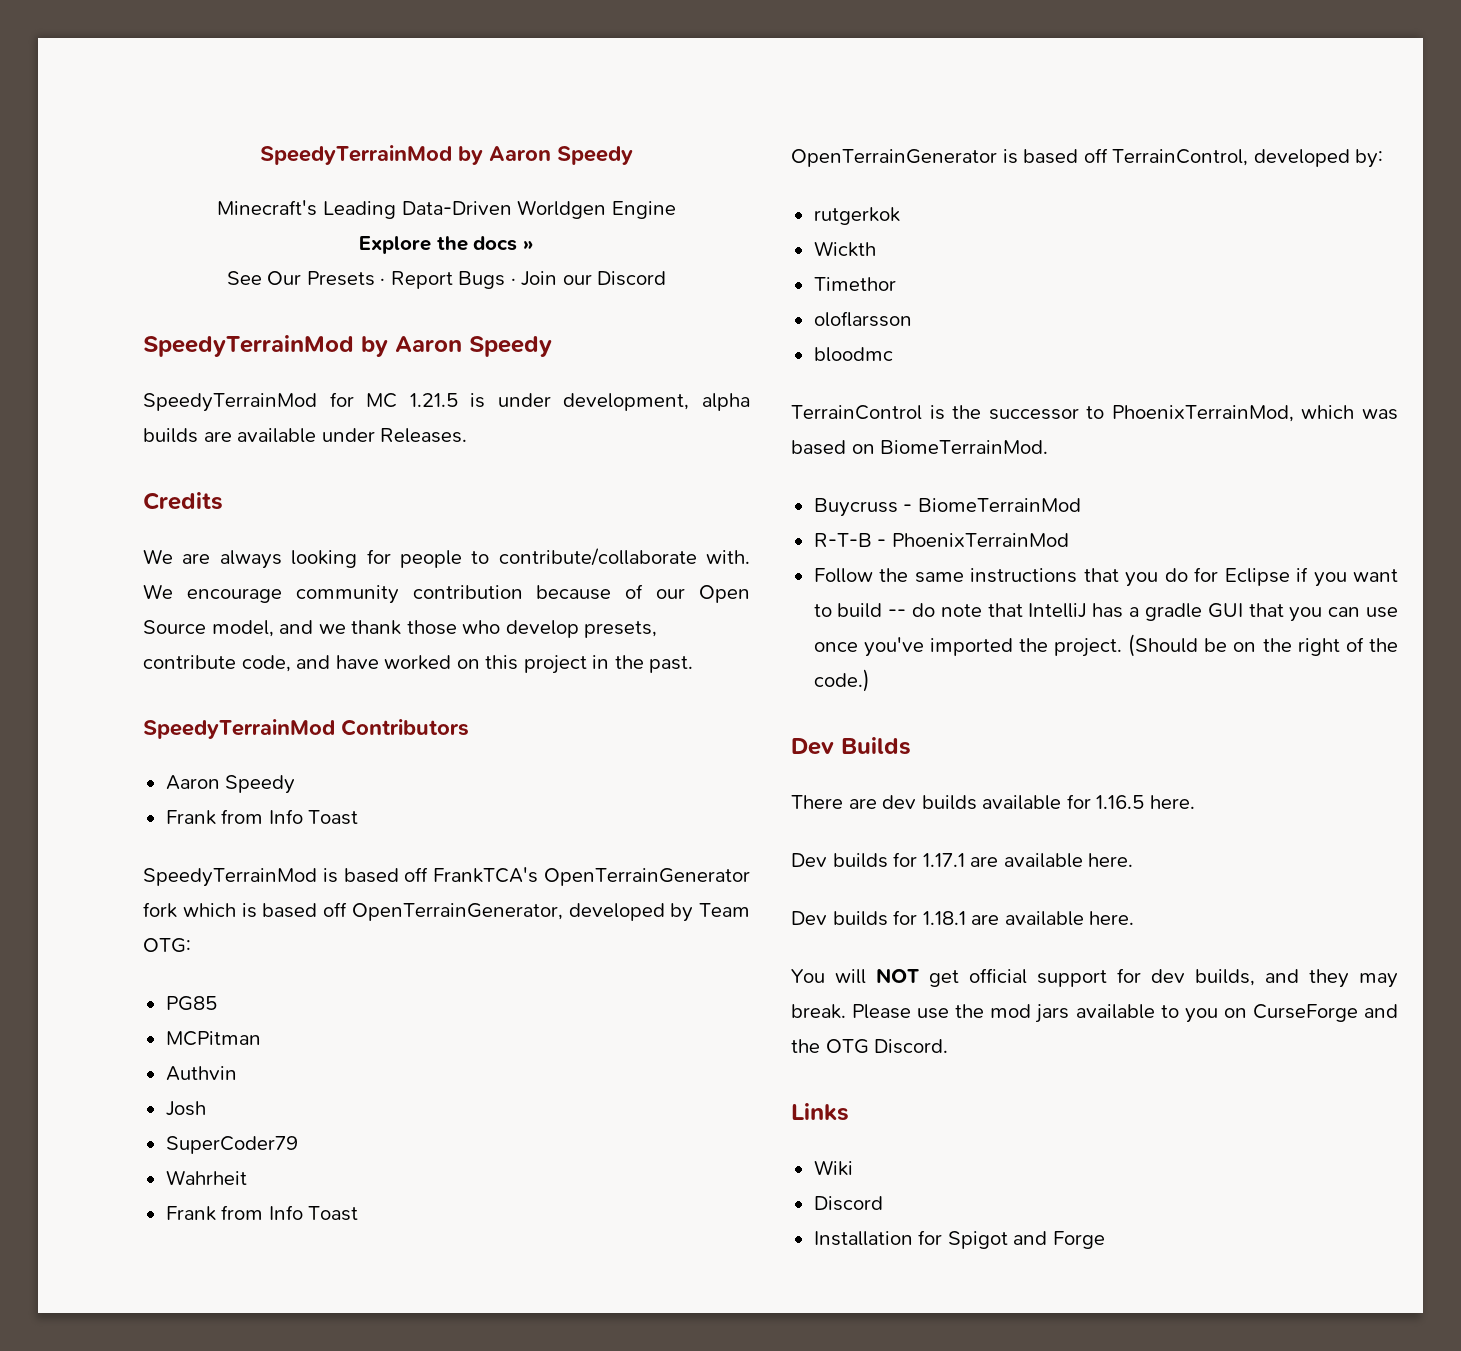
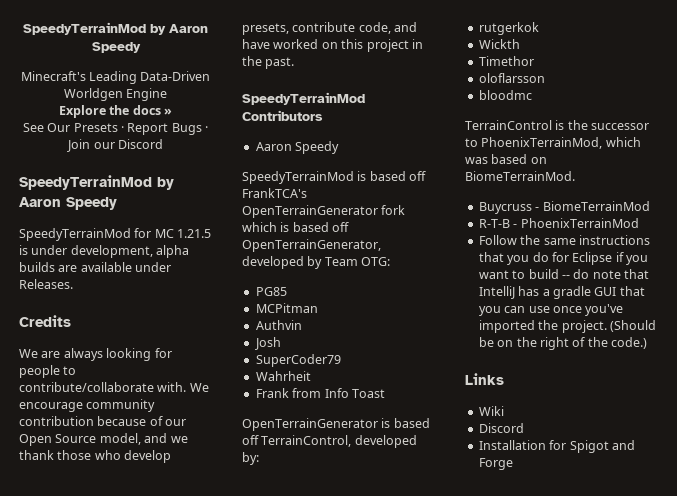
  SpeedyTerrainMod Contributors
  Aaron Speedy
- Frank from Info Toast
- Dev Builds
- There are dev builds available for 1.16.5 here.
- Dev builds for 1.17.1 are available here.
- Dev builds for 1.18.1 are available here.
- You will NOT get official support for dev builds, and they may break. Please use the mod jars available to you on CurseForge and the OTG Discord.

